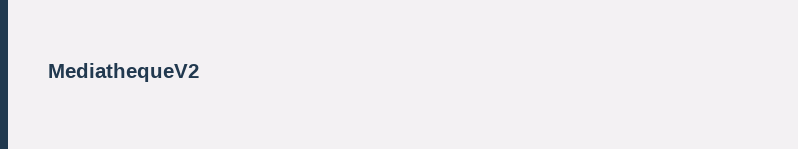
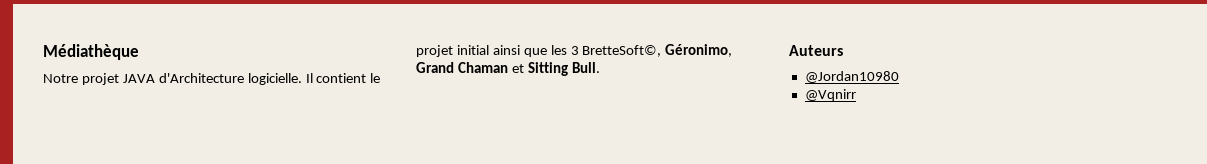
- MediathequeV2
+ Médiathèque
+ Notre projet JAVA d'Architecture logicielle. Il contient le projet initial ainsi que les 3 BretteSoft©, Géronimo, Grand Chaman et Sitting Bull.
+ Auteurs
+ @Jordan10980
+ @Vqnirr

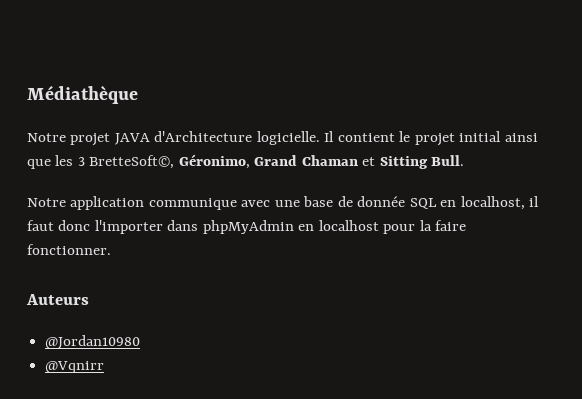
+ Notre application communique avec une base de donnée SQL en localhost, il faut donc l'importer dans phpMyAdmin en localhost pour la faire fonctionner.

